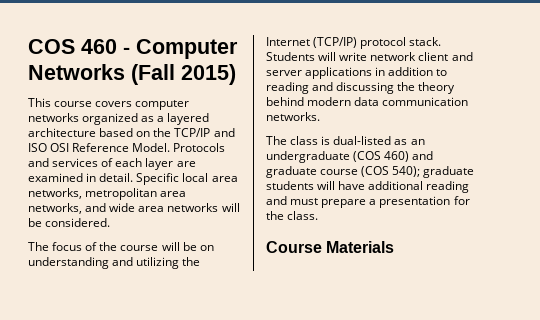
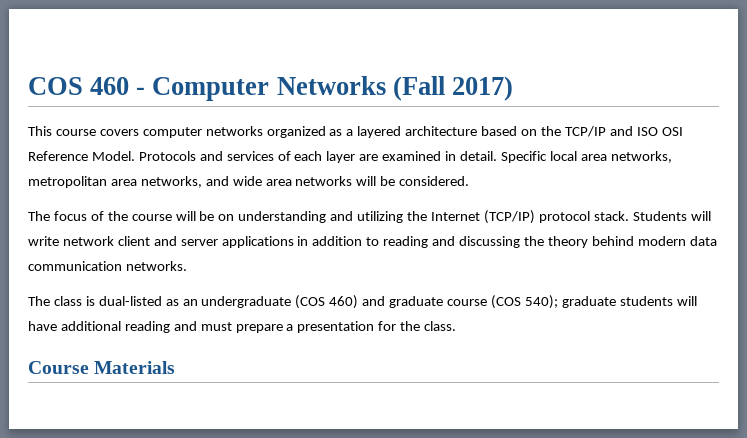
- COS 460 - Computer Networks (Fall 2015)
+ COS 460 - Computer Networks (Fall 2017)

